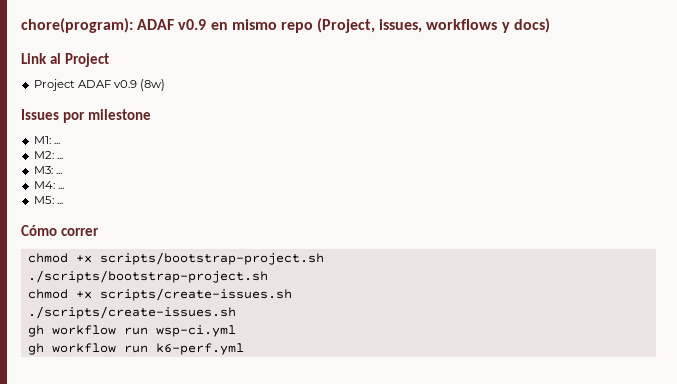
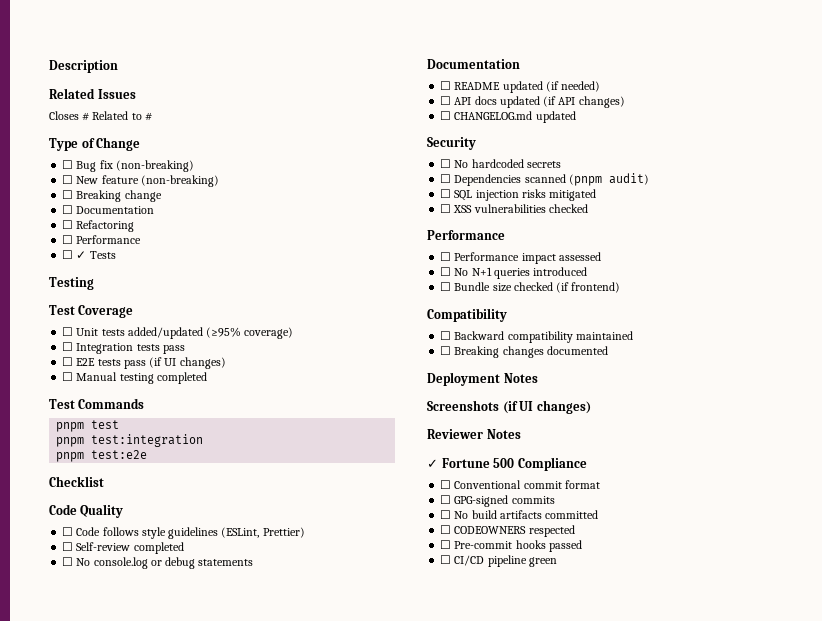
- chore(program): ADAF v0.9 en mismo repo (Project, issues, workflows y docs)
- Link al Project
- Project ADAF v0.9 (8w)
- Issues por milestone
- M1: ...
- M2: ...
- M3: ...
- M4: ...
- M5: ...
- Cómo correr
- chmod +x scripts/bootstrap-project.sh
- ./scripts/bootstrap-project.sh
- chmod +x scripts/create-issues.sh
- ./scripts/create-issues.sh
- gh workflow run wsp-ci.yml
- gh workflow run k6-perf.yml
+ Description
+ Related Issues
+ Closes # Related to #
+ Type of Change
+ ☐ Bug fix (non-breaking)
+ ☐ New feature (non-breaking)
+ ☐ Breaking change
+ ☐ Documentation
+ ☐ Refactoring
+ ☐ Performance
+ ☐ ✓ Tests
+ Testing
+ Test Coverage
+ ☐ Unit tests added/updated (≥95% coverage)
+ ☐ Integration tests pass
+ ☐ E2E tests pass (if UI changes)
+ ☐ Manual testing completed
+ Test Commands
+ pnpm test
+ pnpm test:integration
+ pnpm test:e2e
+ Checklist
+ Code Quality
+ ☐ Code follows style guidelines (ESLint, Prettier)
+ ☐ Self-review completed
+ ☐ No console.log or debug statements
+ Documentation
+ ☐ README updated (if needed)
+ ☐ API docs updated (if API changes)
+ ☐ CHANGELOG.md updated
+ Security
+ ☐ No hardcoded secrets
+ ☐ Dependencies scanned (pnpm audit)
+ ☐ SQL injection risks mitigated
+ ☐ XSS vulnerabilities checked
+ Performance
+ ☐ Performance impact assessed
+ ☐ No N+1 queries introduced
+ ☐ Bundle size checked (if frontend)
+ Compatibility
+ ☐ Backward compatibility maintained
+ ☐ Breaking changes documented
+ Deployment Notes
+ Screenshots (if UI changes)
+ Reviewer Notes
+ ✓ Fortune 500 Compliance
+ ☐ Conventional commit format
+ ☐ GPG-signed commits
+ ☐ No build artifacts committed
+ ☐ CODEOWNERS respected
+ ☐ Pre-commit hooks passed
+ ☐ CI/CD pipeline green

